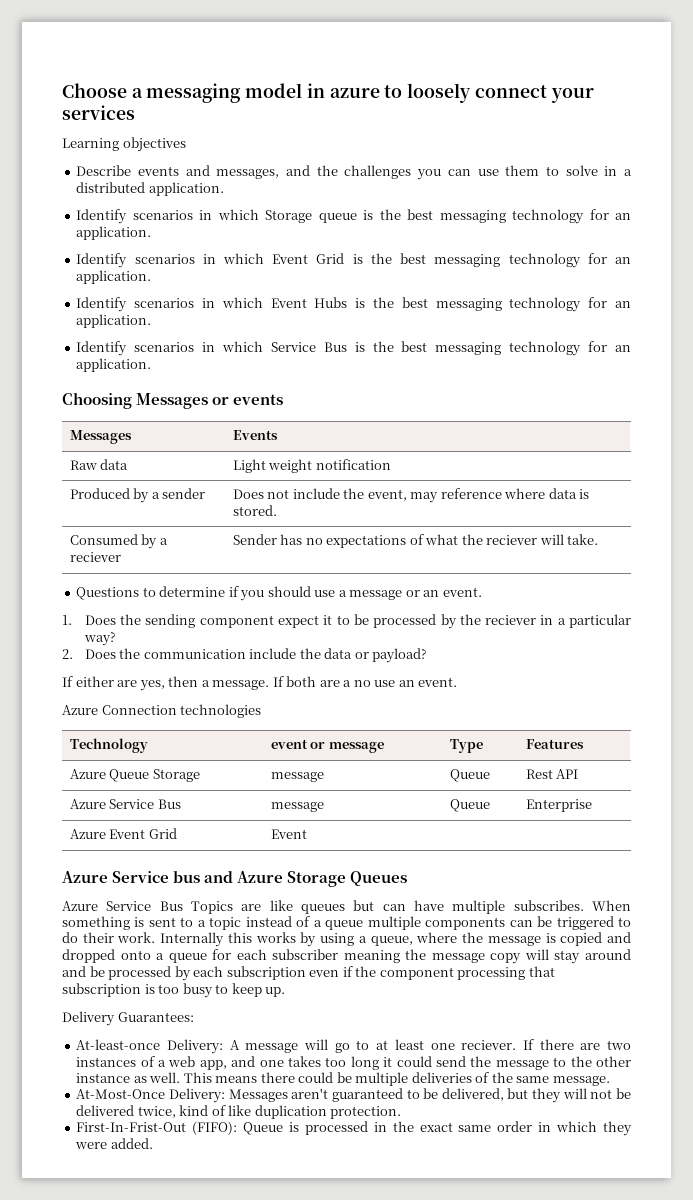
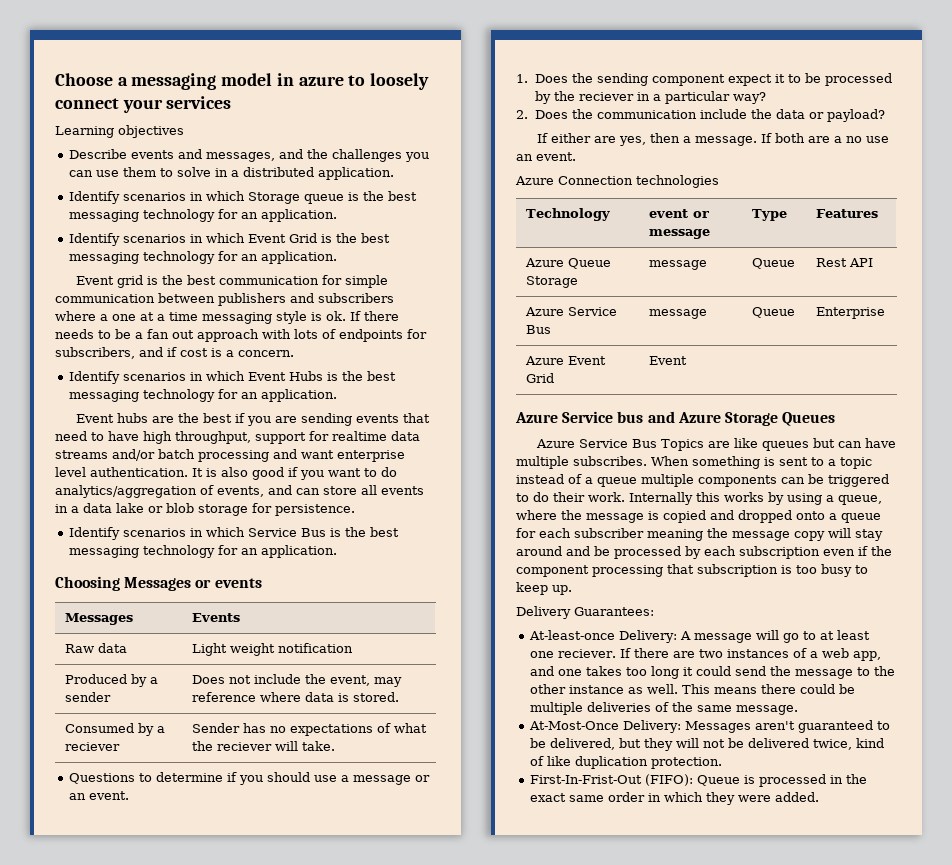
+ Event grid is the best communication for simple communication between publishers and subscribers where a one at a time messaging style is ok. If there needs to be a fan out approach with lots of endpoints for subscribers, and if cost is a concern.
+ Event hubs are the best if you are sending events that need to have high throughput, support for realtime data streams and/or batch processing and want enterprise level authentication. It is also good if you want to do analytics/aggregation of events, and can store all events in a data lake or blob storage for persistence.

